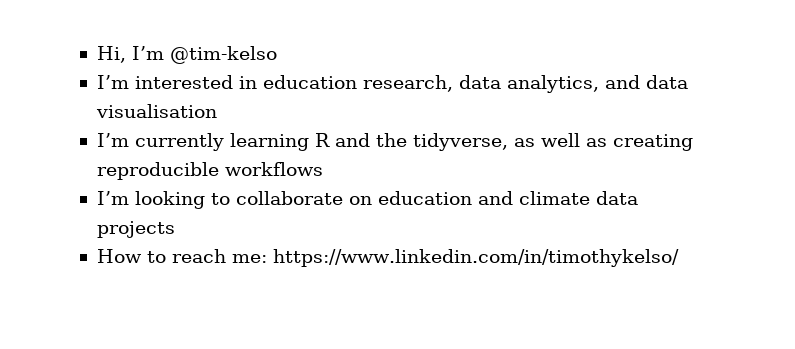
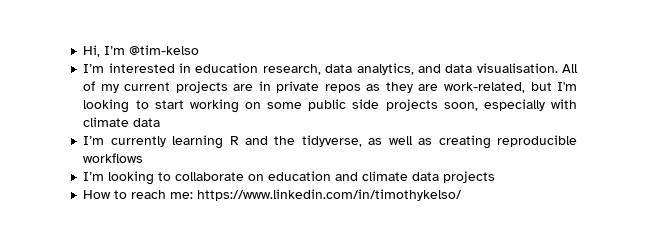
- I’m interested in education research, data analytics, and data visualisation
+ I’m interested in education research, data analytics, and data visualisation. All of my current projects are in private repos as they are work-related, but I'm looking to start working on some public side projects soon, especially with climate data

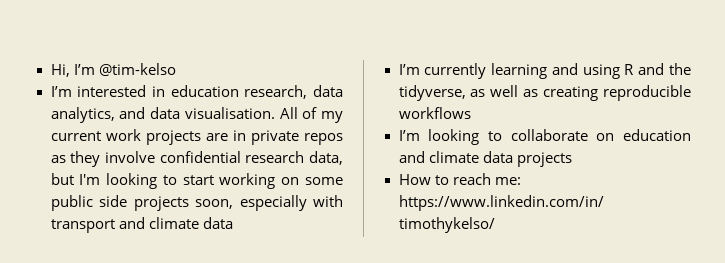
- All of my current projects are in private repos as they are work-related, but I'm looking to start working on some public side projects soon, especially with climate data
+ All of my current work projects are in private repos as they involve confidential research data, but I'm looking to start working on some public side projects soon, especially with transport and climate data
- I’m currently learning R and the tidyverse, as well as creating reproducible workflows
+ I’m currently learning and using R and the tidyverse, as well as creating reproducible workflows

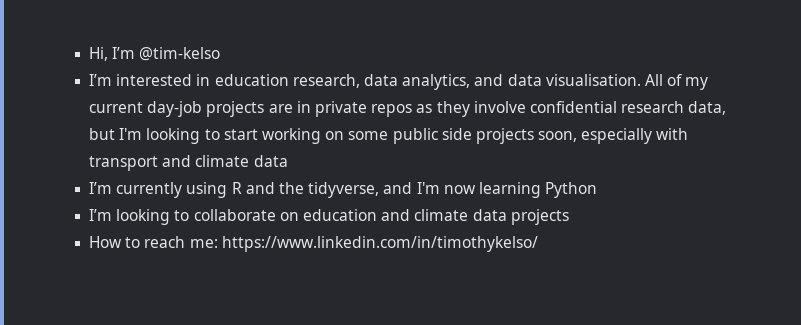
- All of my current work projects are in private repos as they involve confidential research data, but I'm looking to start working on some public side projects soon, especially with transport and climate data
+ All of my current day-job projects are in private repos as they involve confidential research data, but I'm looking to start working on some public side projects soon, especially with transport and climate data
- I’m currently learning and using R and the tidyverse, as well as creating reproducible workflows
+ I’m currently using R and the tidyverse, and I'm now learning Python

